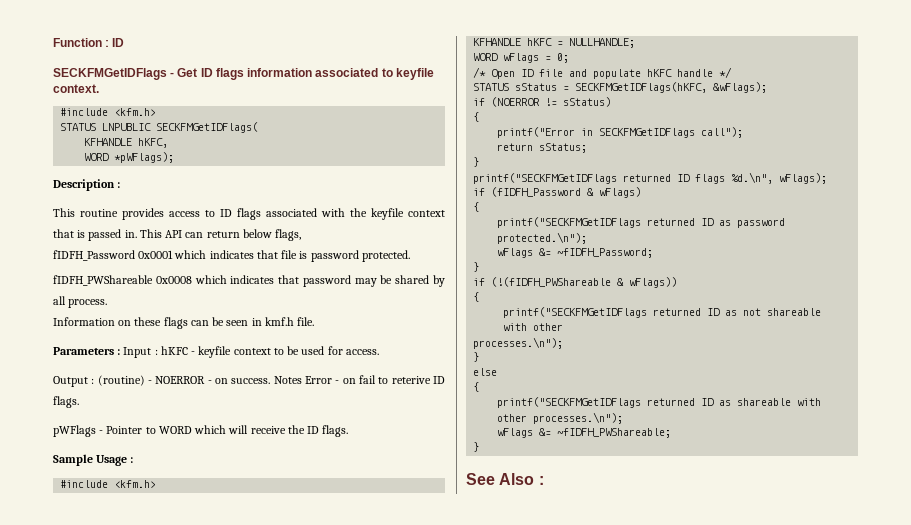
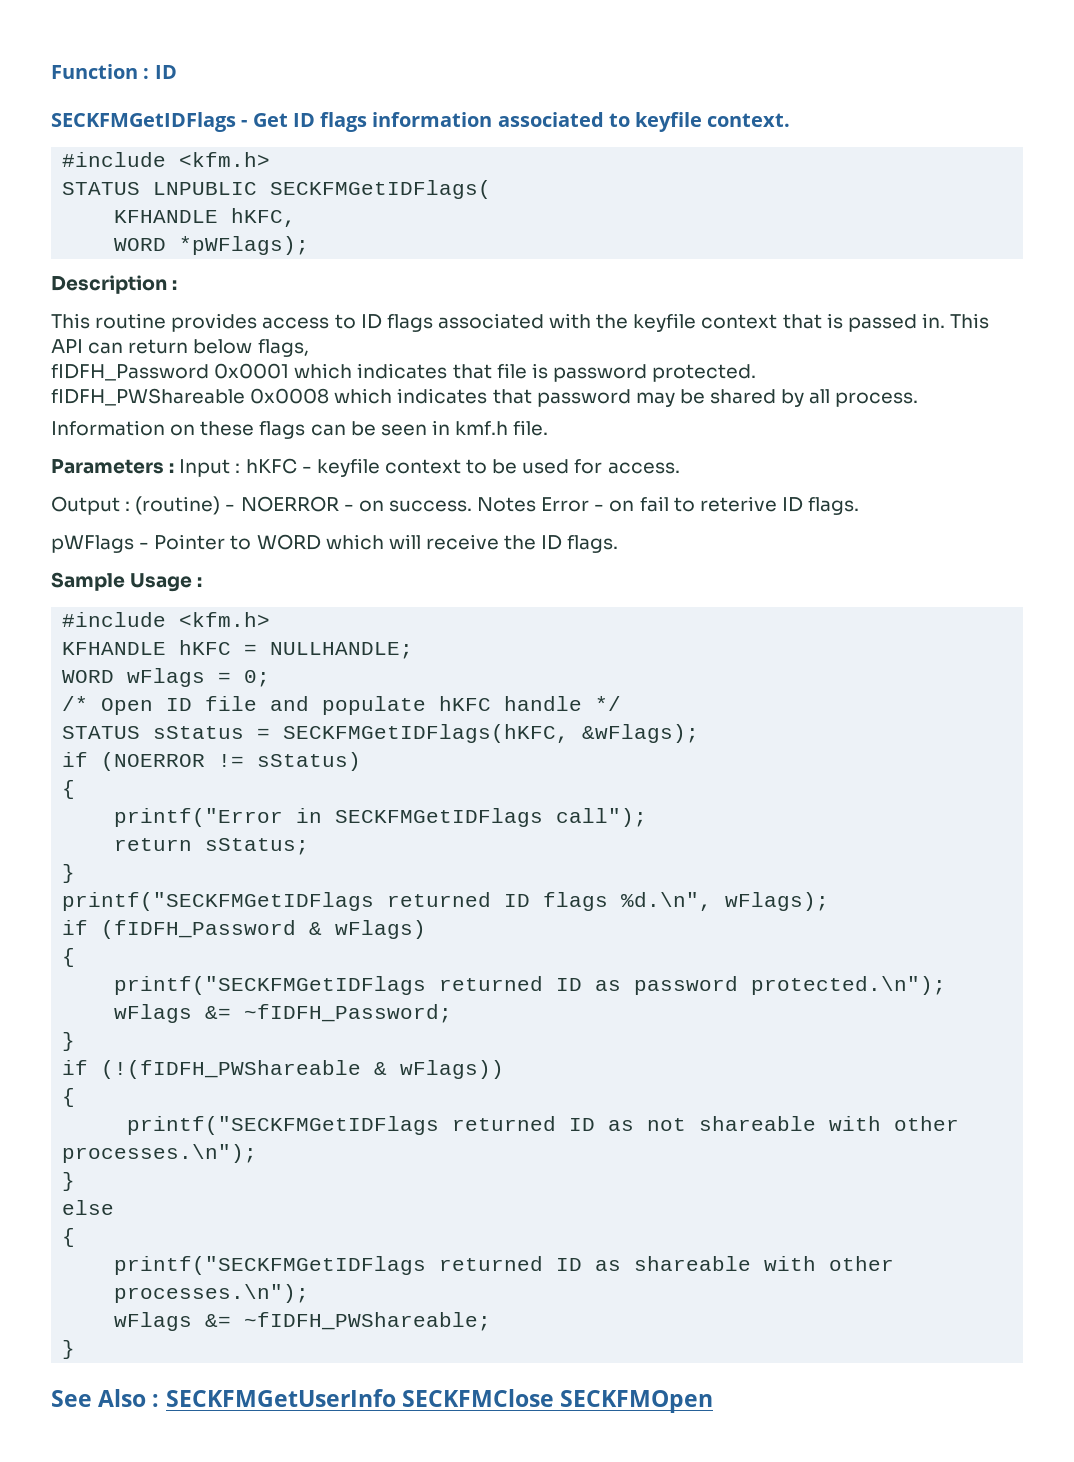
- See Also :
+ See Also : SECKFMGetUserInfo SECKFMClose SECKFMOpen

